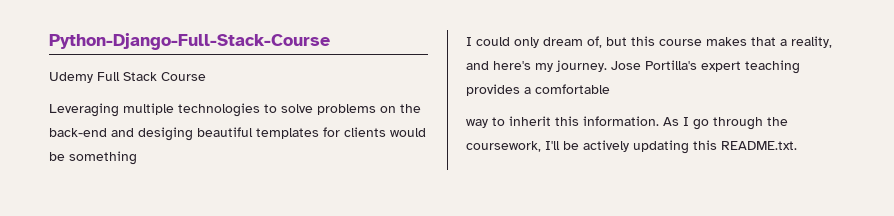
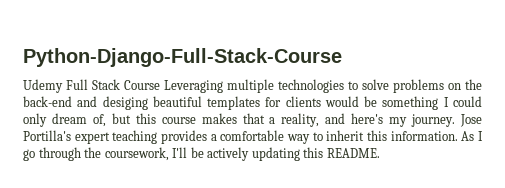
- Udemy Full Stack Course
- Leveraging multiple technologies to solve problems on the back-end and desiging beautiful templates for clients would be something
- I could only dream of, but this course makes that a reality, and here's my journey.
+ Udemy Full Stack Course Leveraging multiple technologies to solve problems on the back-end and desiging beautiful templates for clients would be something I could only dream of, but this course makes that a reality, and here's my journey.
- Jose Portilla's expert teaching provides a comfortable
- way to inherit this information.
+ Jose Portilla's expert teaching provides a comfortable way to inherit this information.
- As I go through the coursework, I'll be actively updating this README.txt.
+ As I go through the coursework, I'll be actively updating this README.

